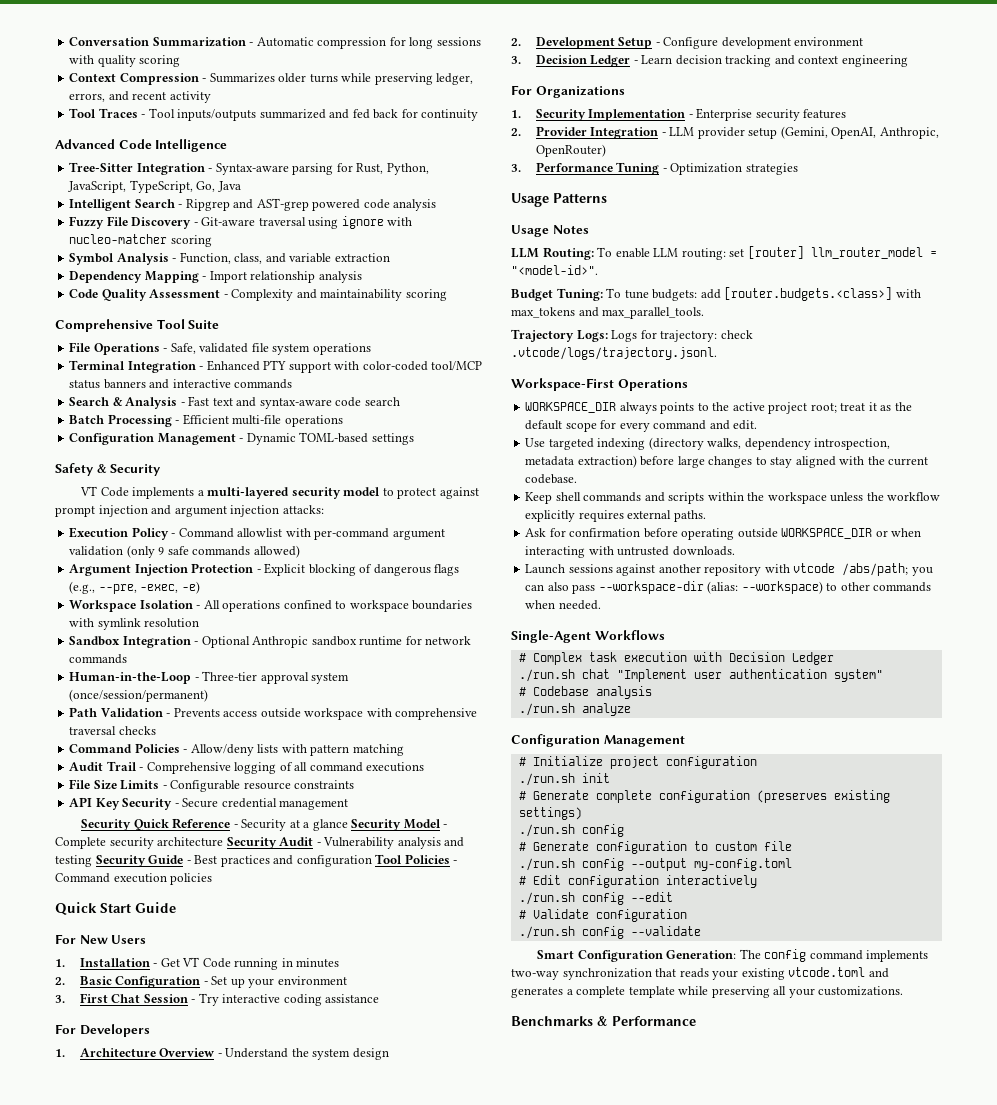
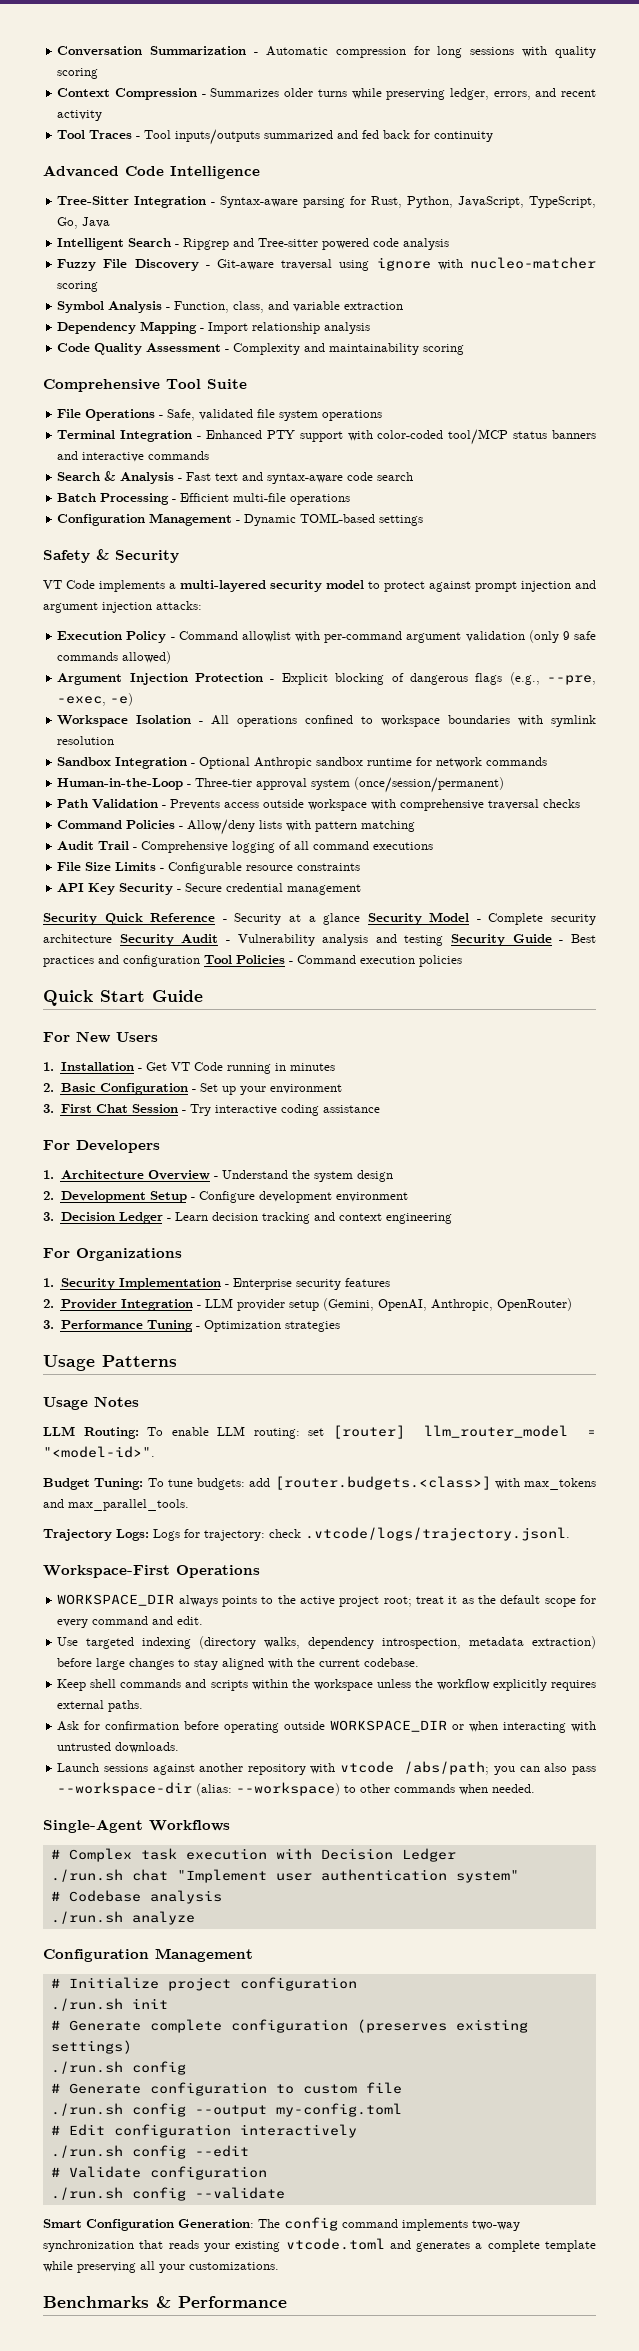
- Intelligent Search - Ripgrep and AST-grep powered code analysis
+ Intelligent Search - Ripgrep and Tree-sitter powered code analysis

